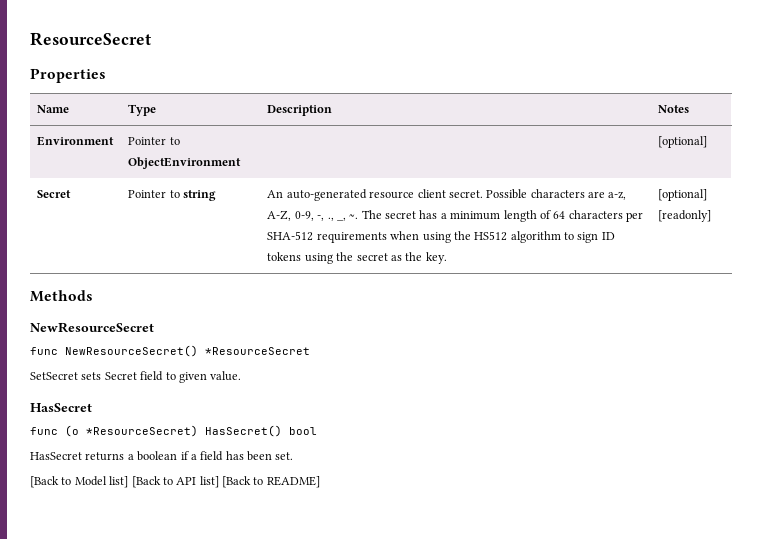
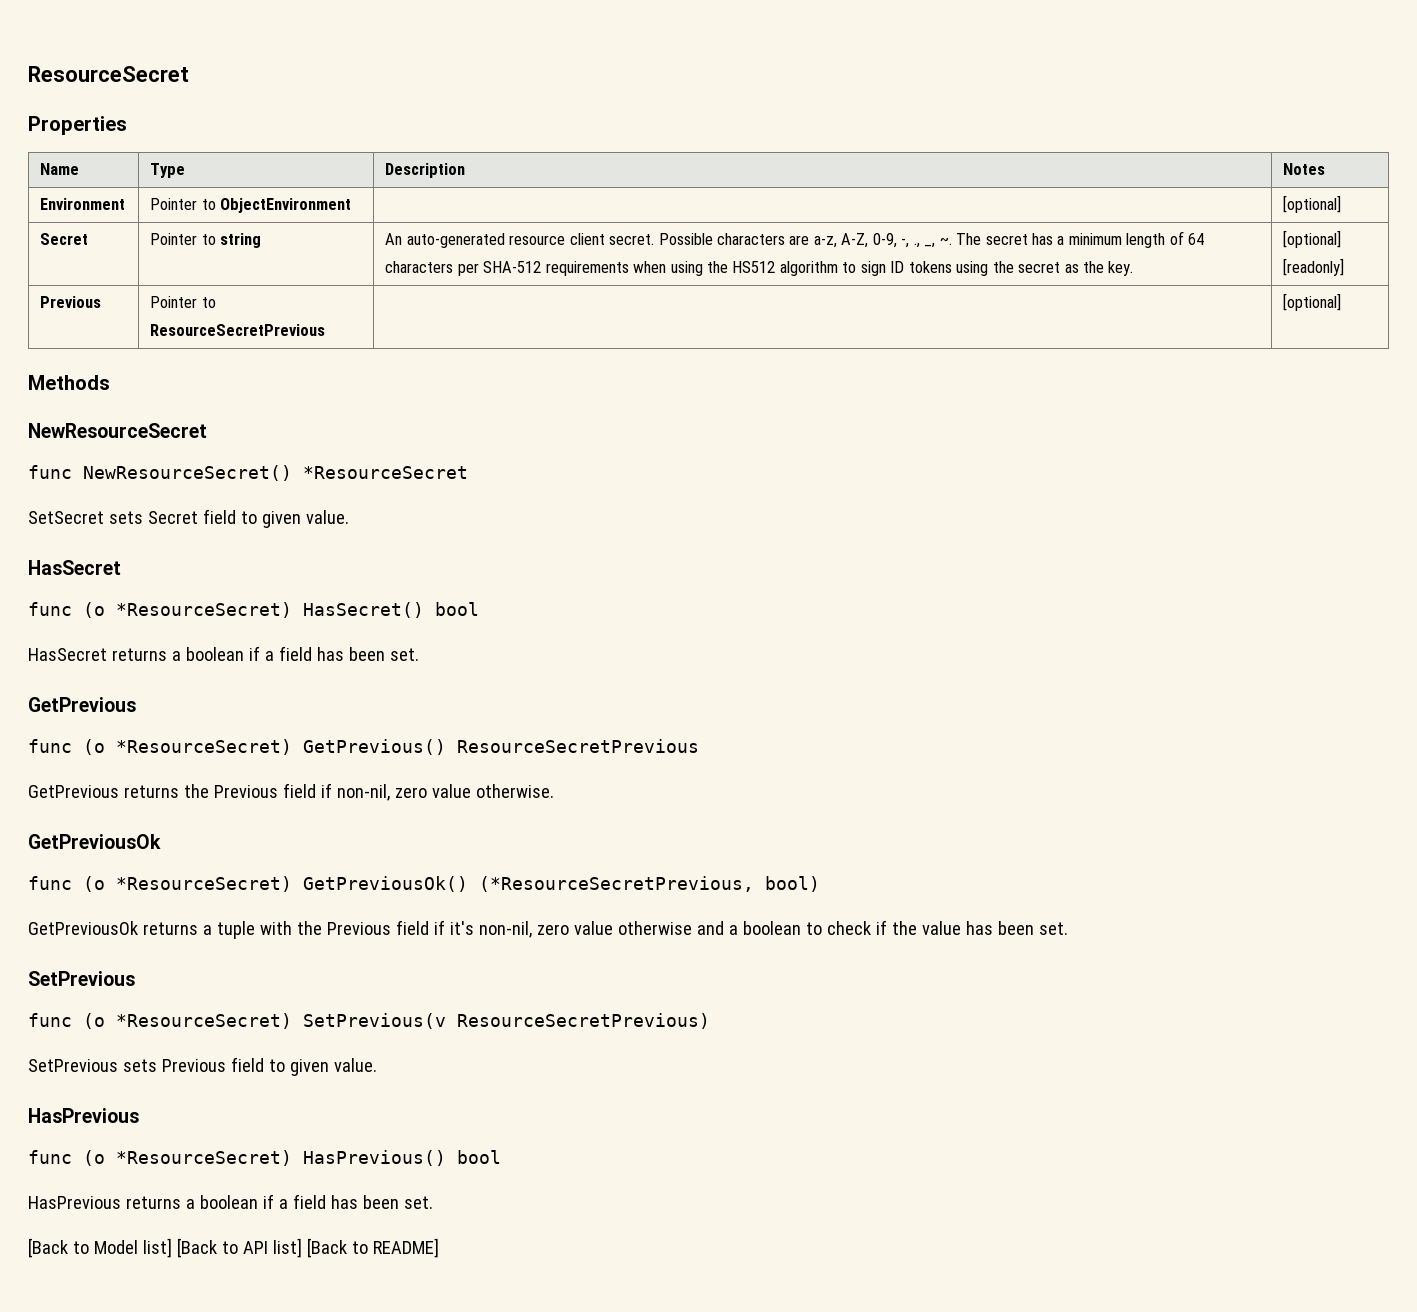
+ Previous | Pointer to ResourceSecretPrevious | | [optional]
  HasSecret returns a boolean if a field has been set.
+ GetPrevious
+ func (o *ResourceSecret) GetPrevious() ResourceSecretPrevious
+ GetPrevious returns the Previous field if non-nil, zero value otherwise.
+ GetPreviousOk
+ func (o *ResourceSecret) GetPreviousOk() (*ResourceSecretPrevious, bool)
+ GetPreviousOk returns a tuple with the Previous field if it's non-nil, zero value otherwise and a boolean to check if the value has been set.
+ SetPrevious
+ func (o *ResourceSecret) SetPrevious(v ResourceSecretPrevious)
+ SetPrevious sets Previous field to given value.
+ HasPrevious
+ func (o *ResourceSecret) HasPrevious() bool
+ HasPrevious returns a boolean if a field has been set.

